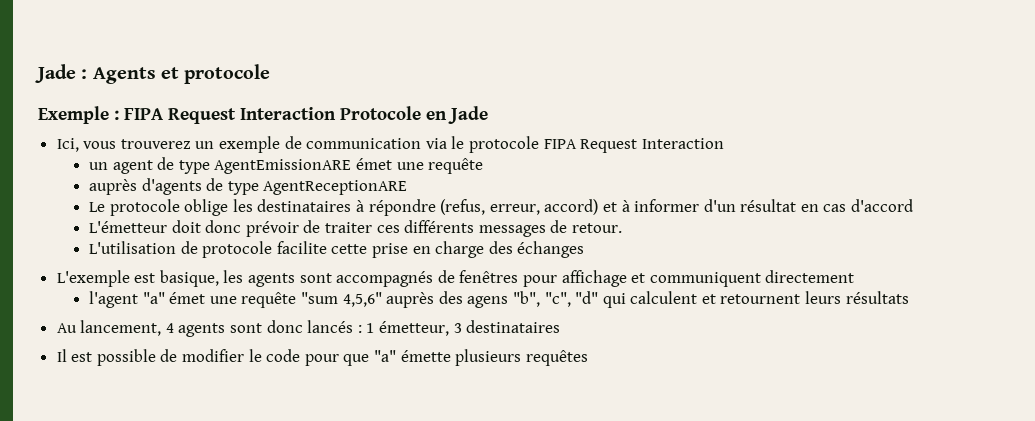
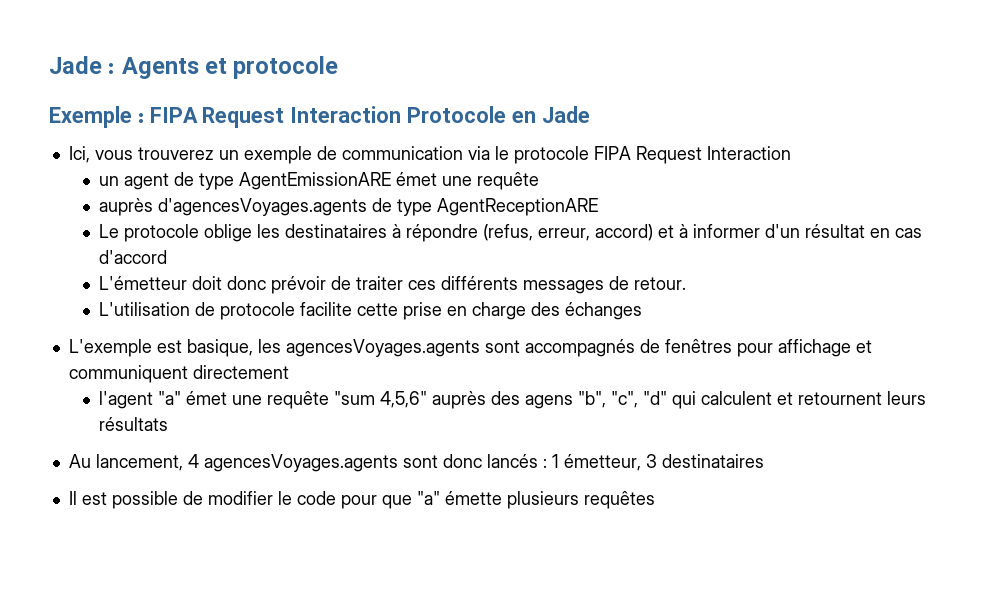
- auprès d'agents de type AgentReceptionARE
+ auprès d'agencesVoyages.agents de type AgentReceptionARE
- L'exemple est basique, les agents sont accompagnés de fenêtres pour affichage et communiquent directement
+ L'exemple est basique, les agencesVoyages.agents sont accompagnés de fenêtres pour affichage et communiquent directement
- Au lancement, 4 agents sont donc lancés : 1 émetteur, 3 destinataires
+ Au lancement, 4 agencesVoyages.agents sont donc lancés : 1 émetteur, 3 destinataires

